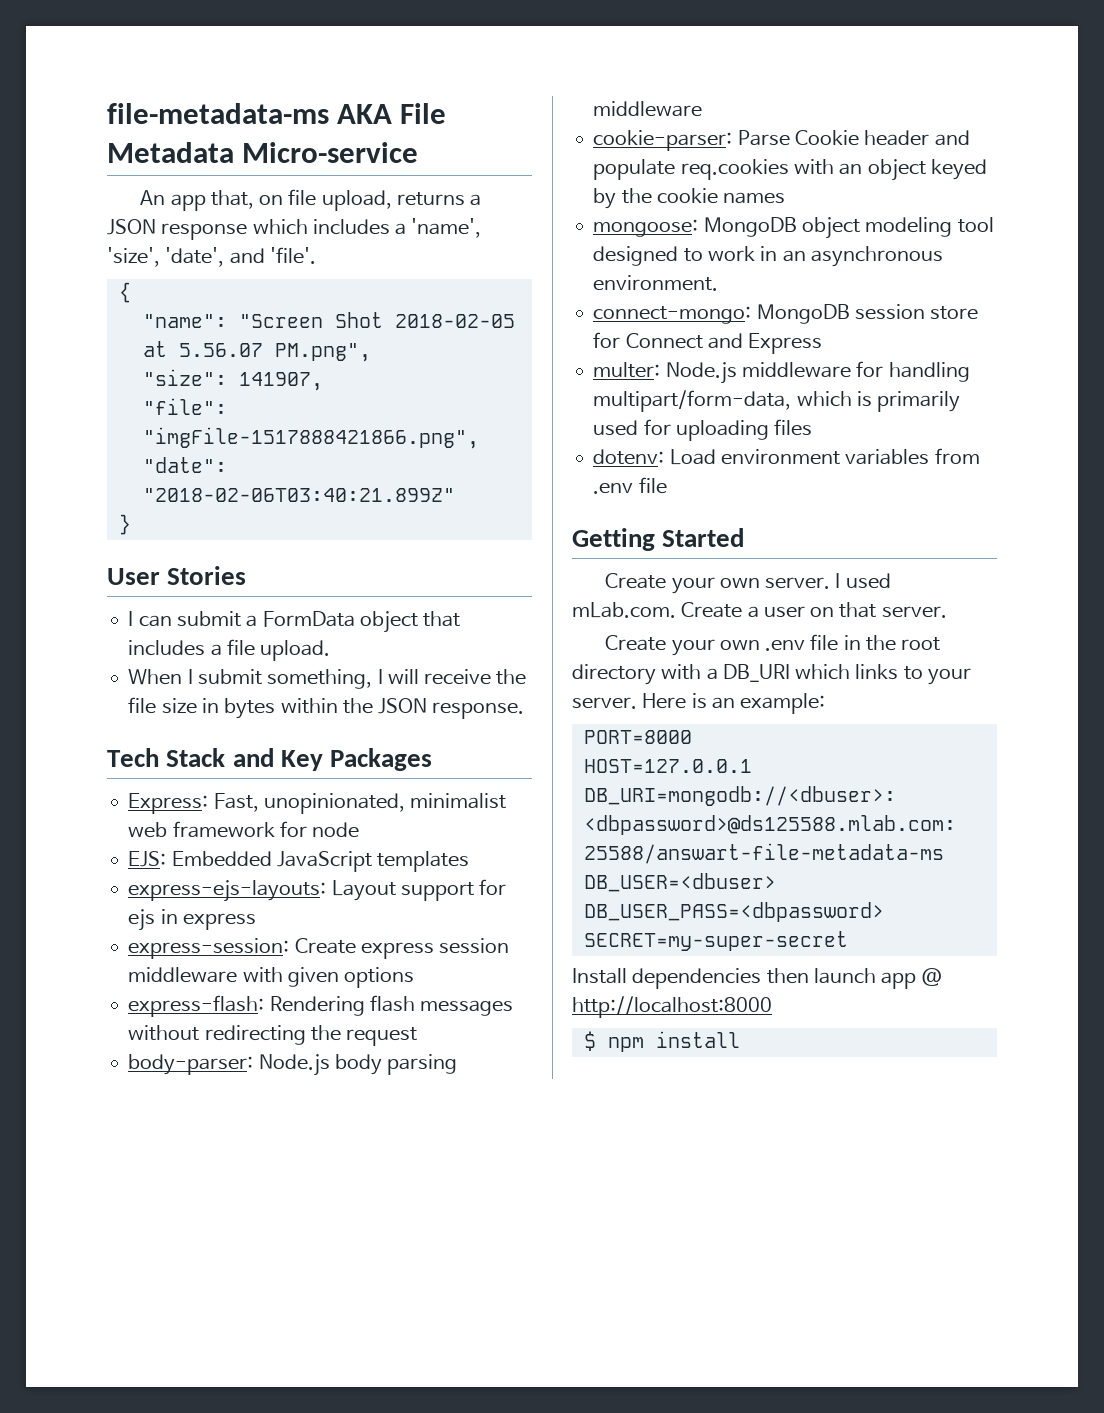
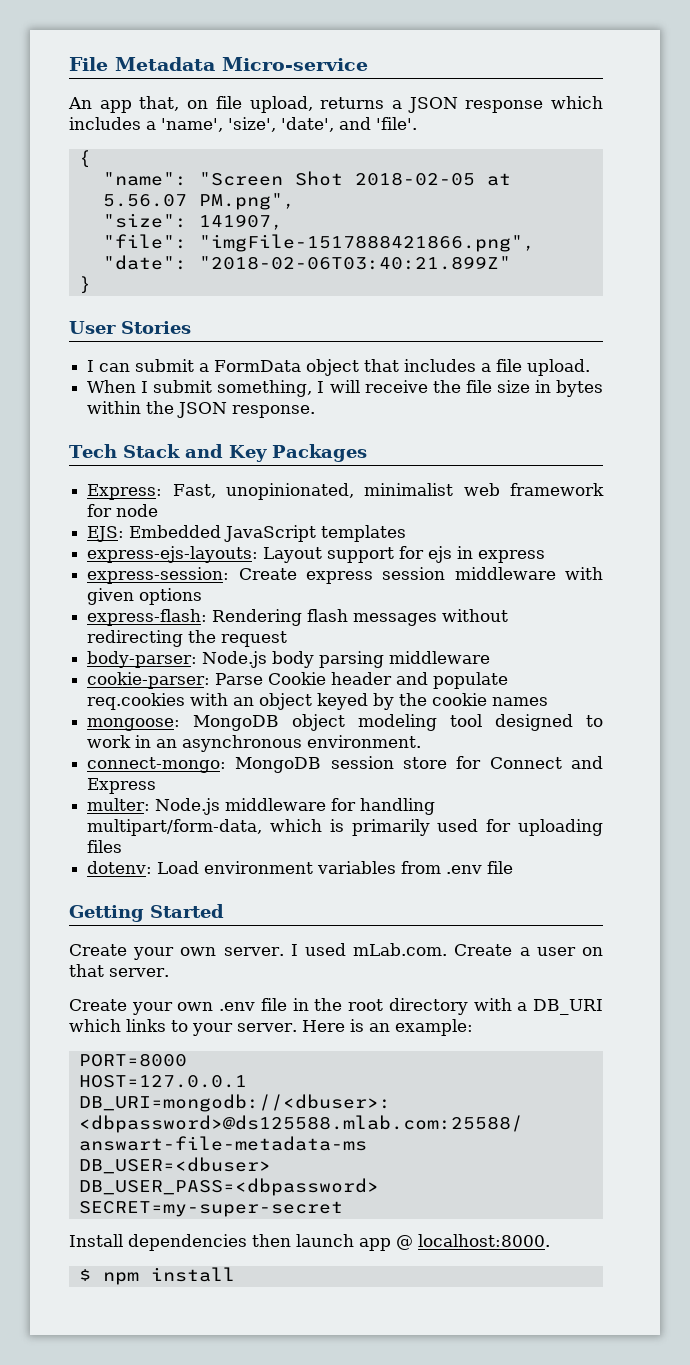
- file-metadata-ms AKA File Metadata Micro-service
+ File Metadata Micro-service
- Install dependencies then launch app @ http://localhost:8000
+ Install dependencies then launch app @ localhost:8000.

